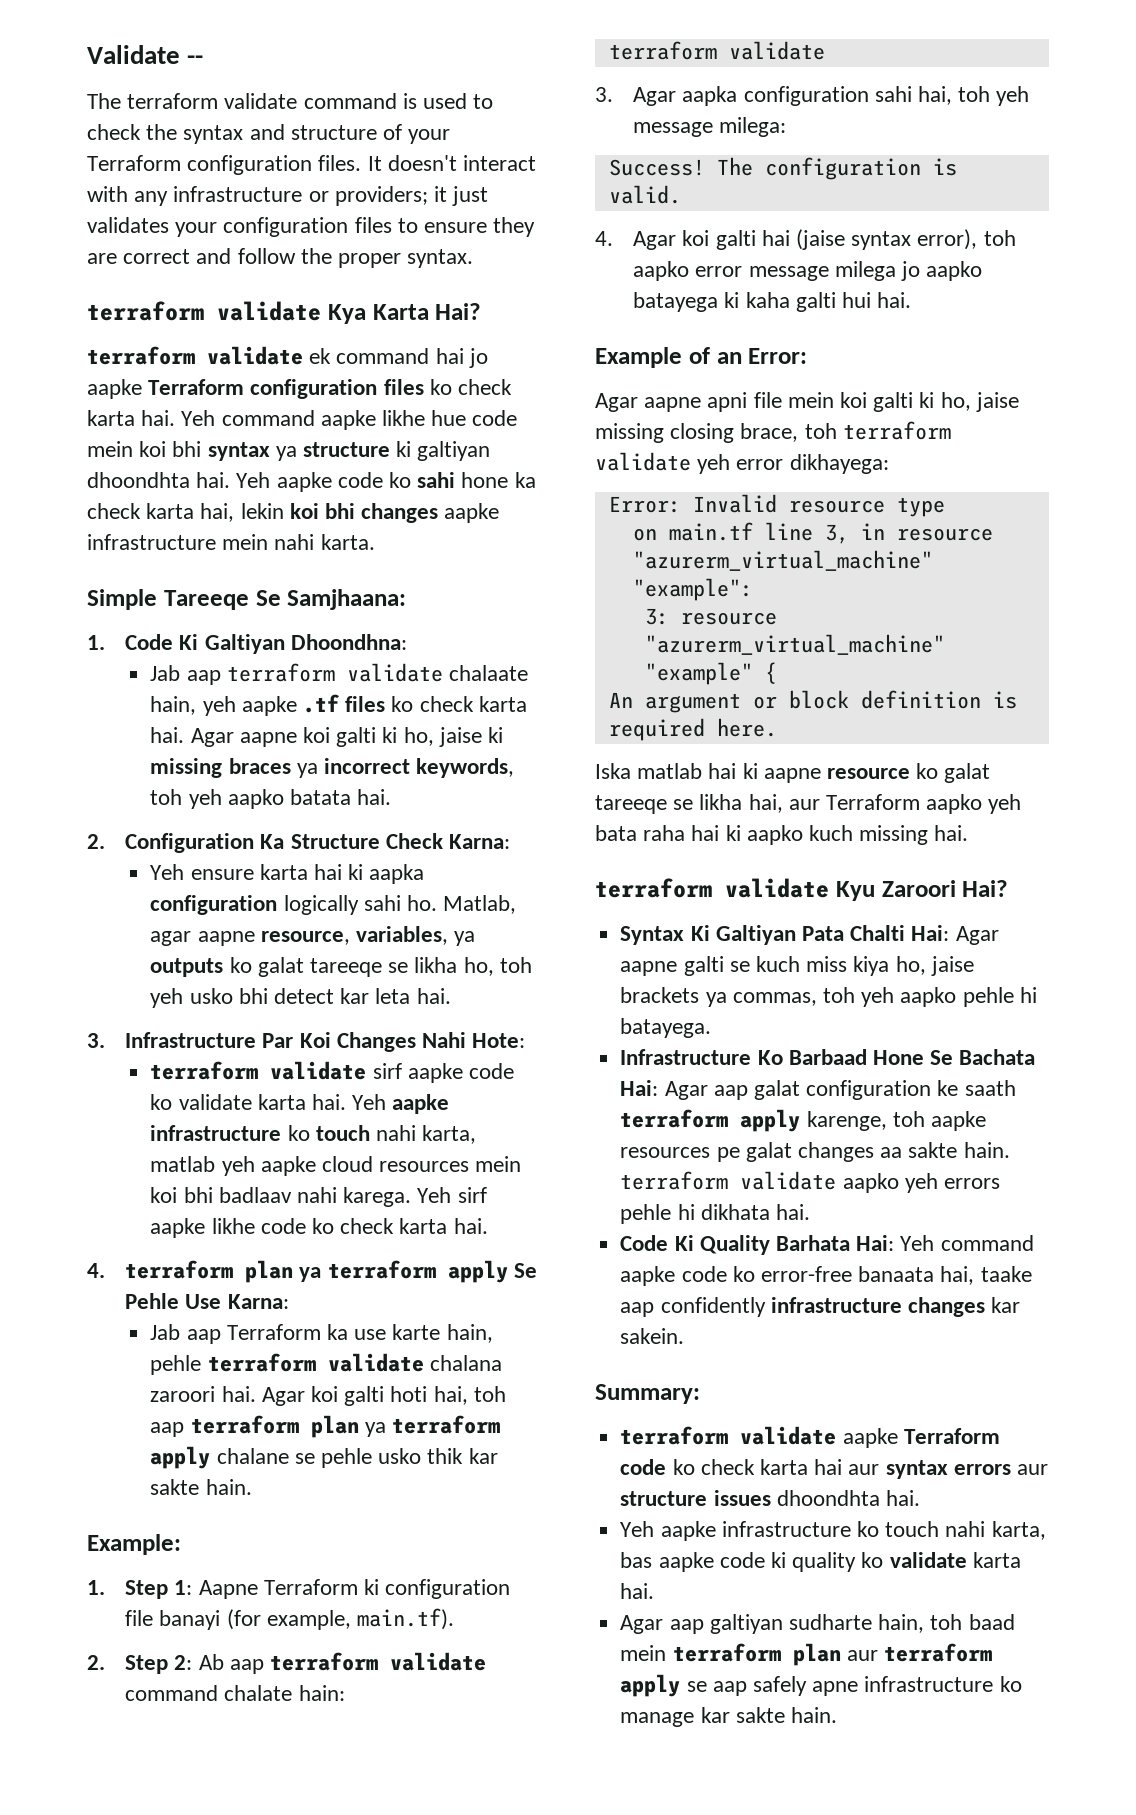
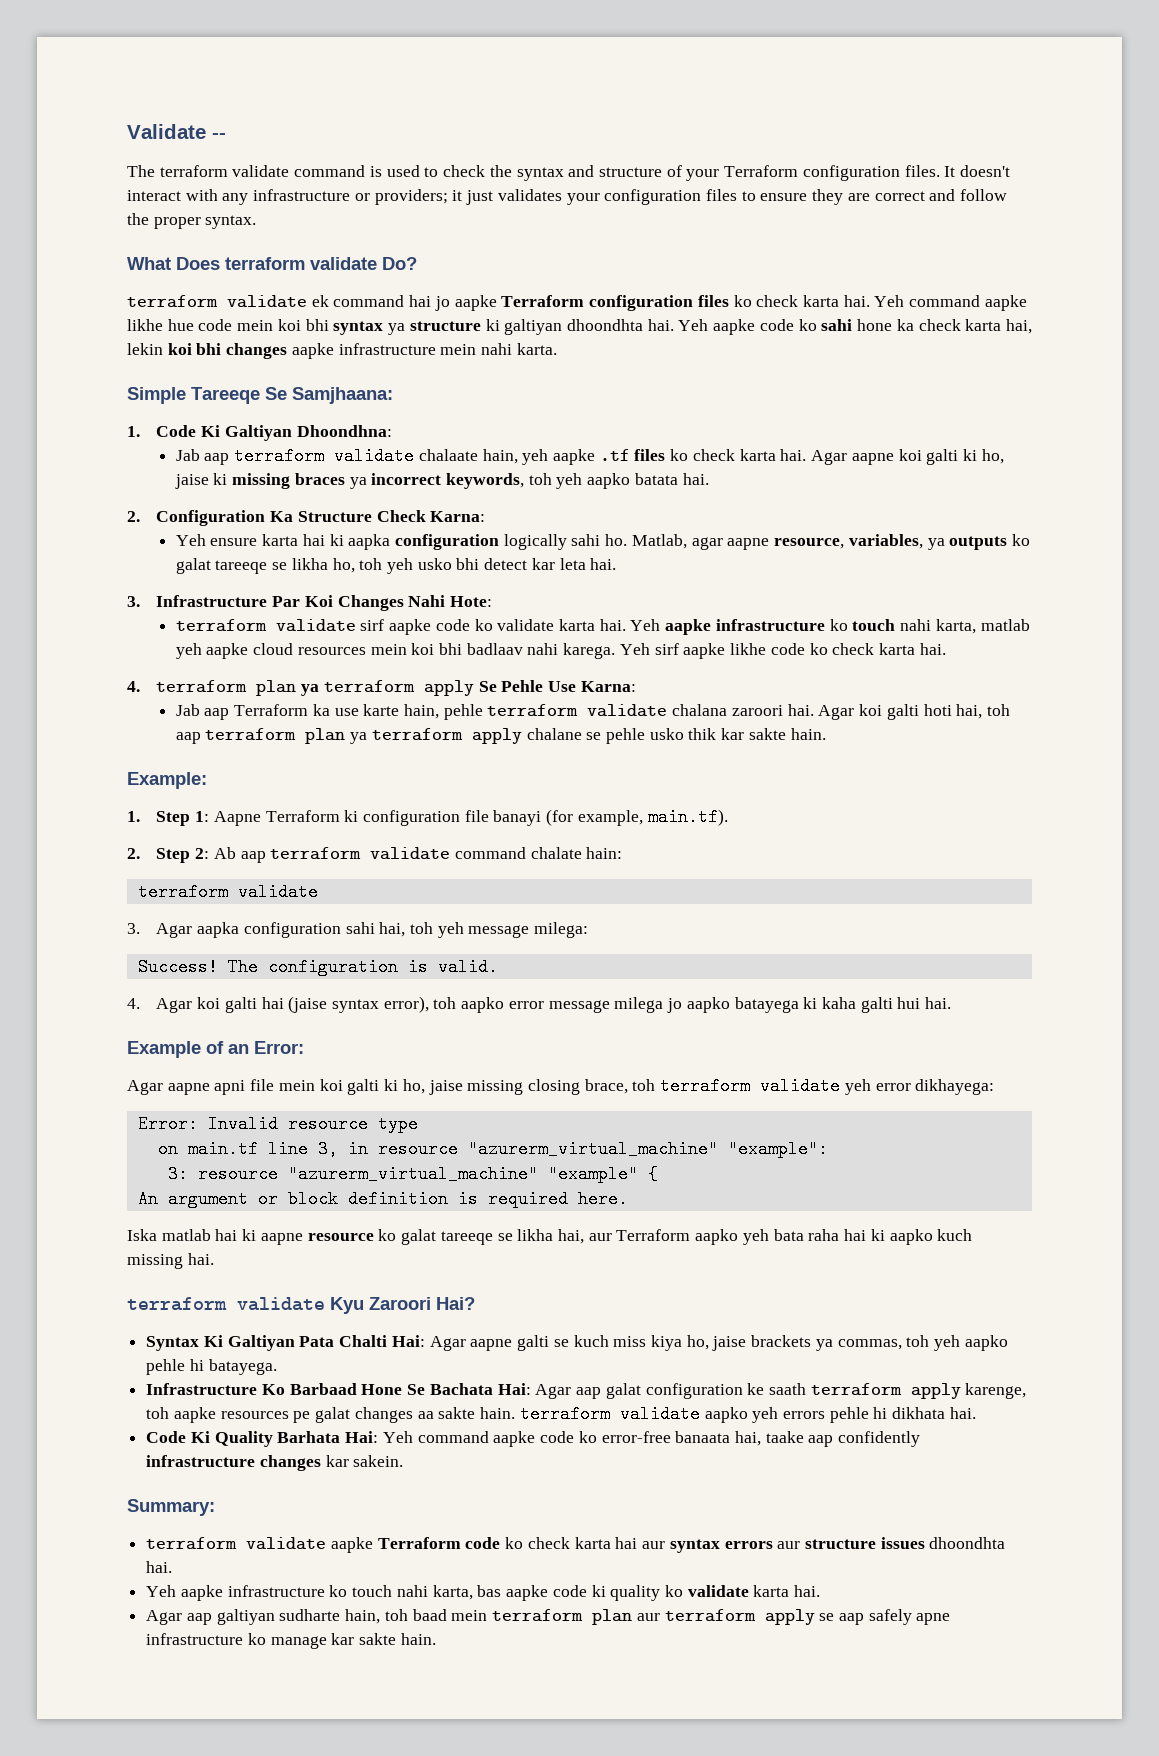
- terraform validate Kya Karta Hai?
+ What Does terraform validate Do?

